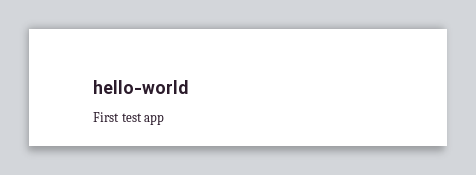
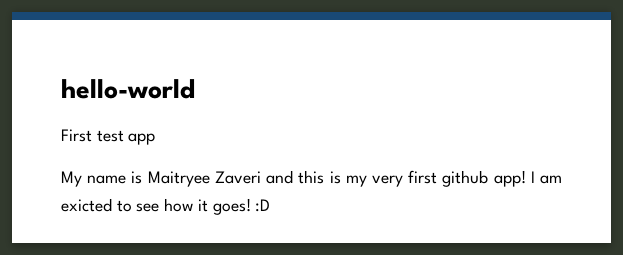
+ My name is Maitryee Zaveri and this is my very first github app! I am exicted to see how it goes! :D

